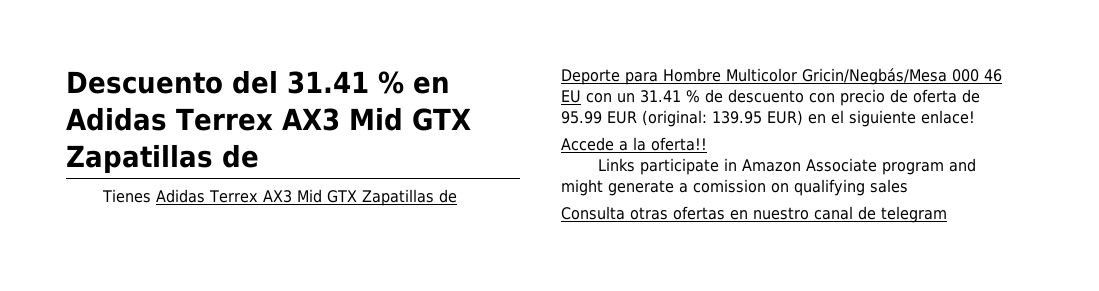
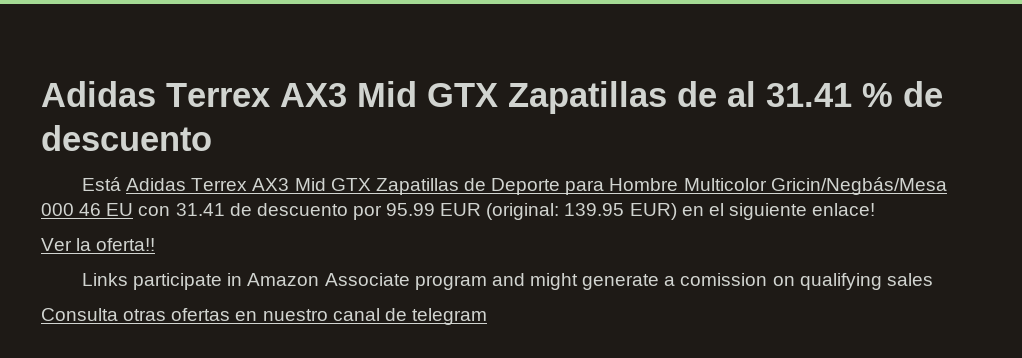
- Descuento del 31.41 % en Adidas Terrex AX3 Mid GTX Zapatillas de
- Tienes Adidas Terrex AX3 Mid GTX Zapatillas de Deporte para Hombre Multicolor Gricin/Negbás/Mesa 000 46 EU con un 31.41 % de descuento con precio de oferta de 95.99 EUR (original: 139.95 EUR) en el siguiente enlace!
+ Adidas Terrex AX3 Mid GTX Zapatillas de al 31.41 % de descuento
+ Está Adidas Terrex AX3 Mid GTX Zapatillas de Deporte para Hombre Multicolor Gricin/Negbás/Mesa 000 46 EU con 31.41 de descuento por 95.99 EUR (original: 139.95 EUR) en el siguiente enlace!
- Accede a la oferta!!
+ Ver la oferta!!

